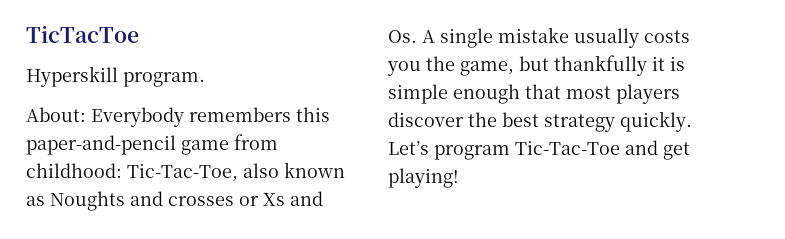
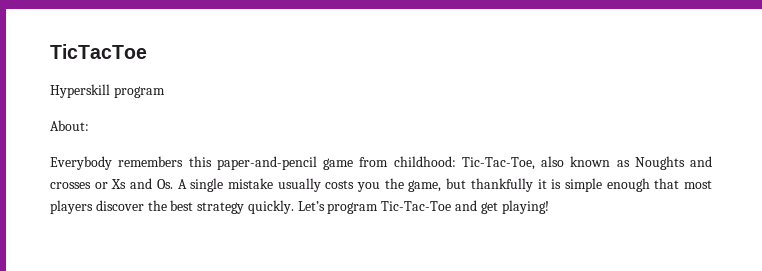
- Hyperskill program.
+ Hyperskill program
- About: Everybody remembers this paper-and-pencil game from childhood: Tic-Tac-Toe, also known as Noughts and crosses or Xs and Os. A single mistake usually costs you the game, but thankfully it is simple enough that most players discover the best strategy quickly.
+ About:
+ Everybody remembers this paper-and-pencil game from childhood: Tic-Tac-Toe, also known as Noughts and crosses or Xs and Os. A single mistake usually costs you the game, but thankfully it is simple enough that most players discover the best strategy quickly.

